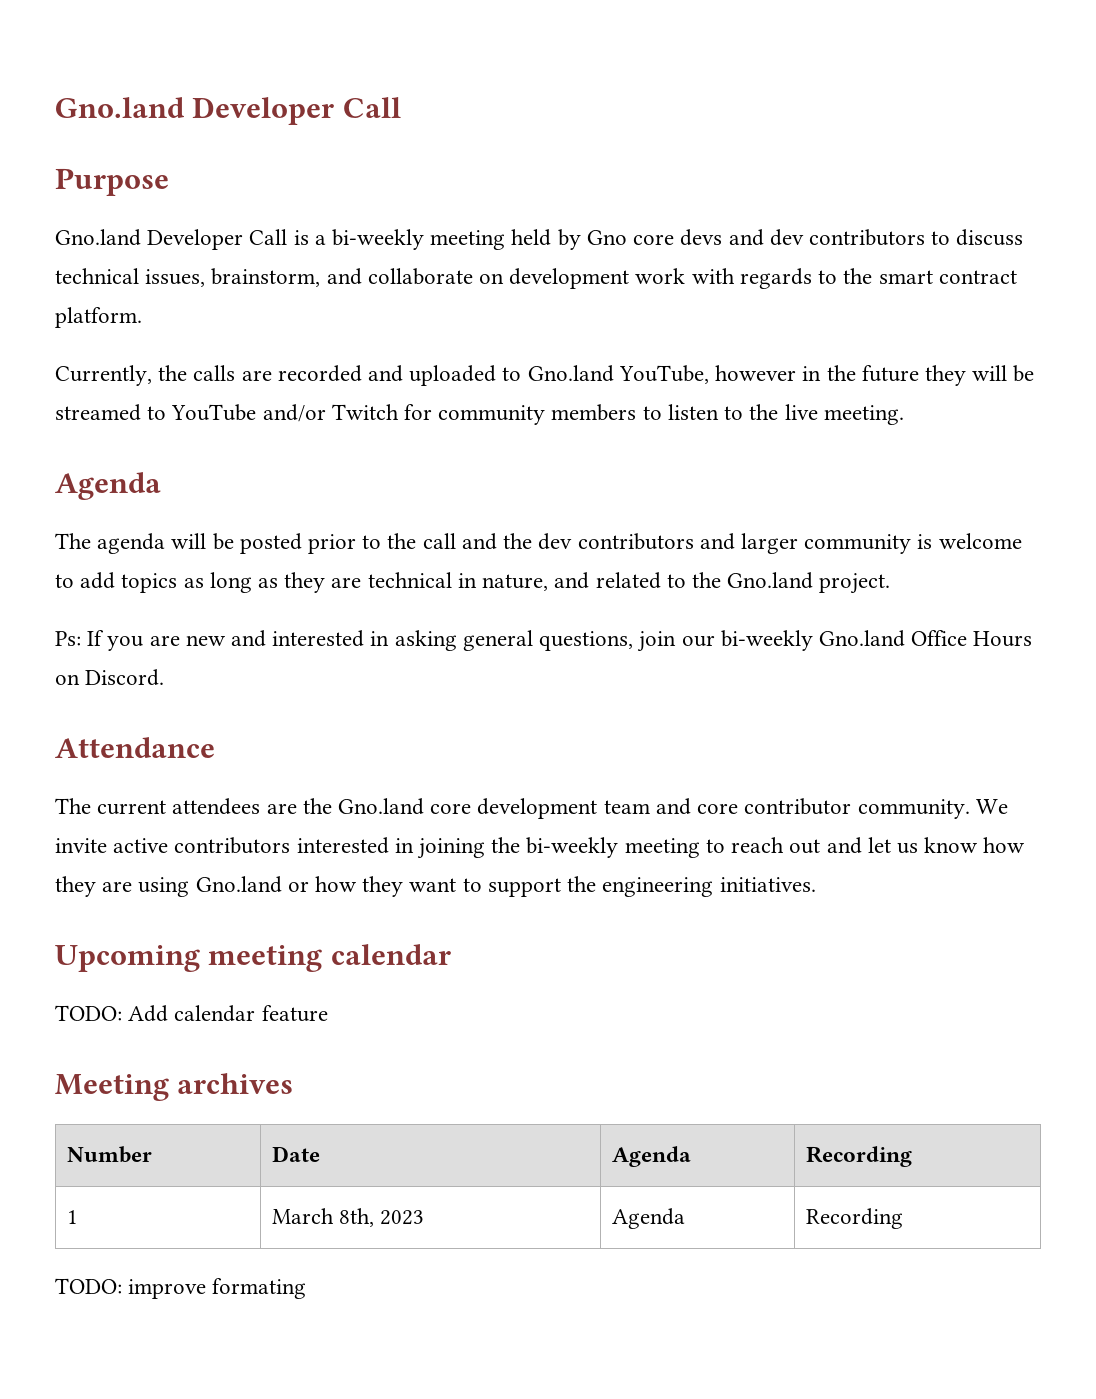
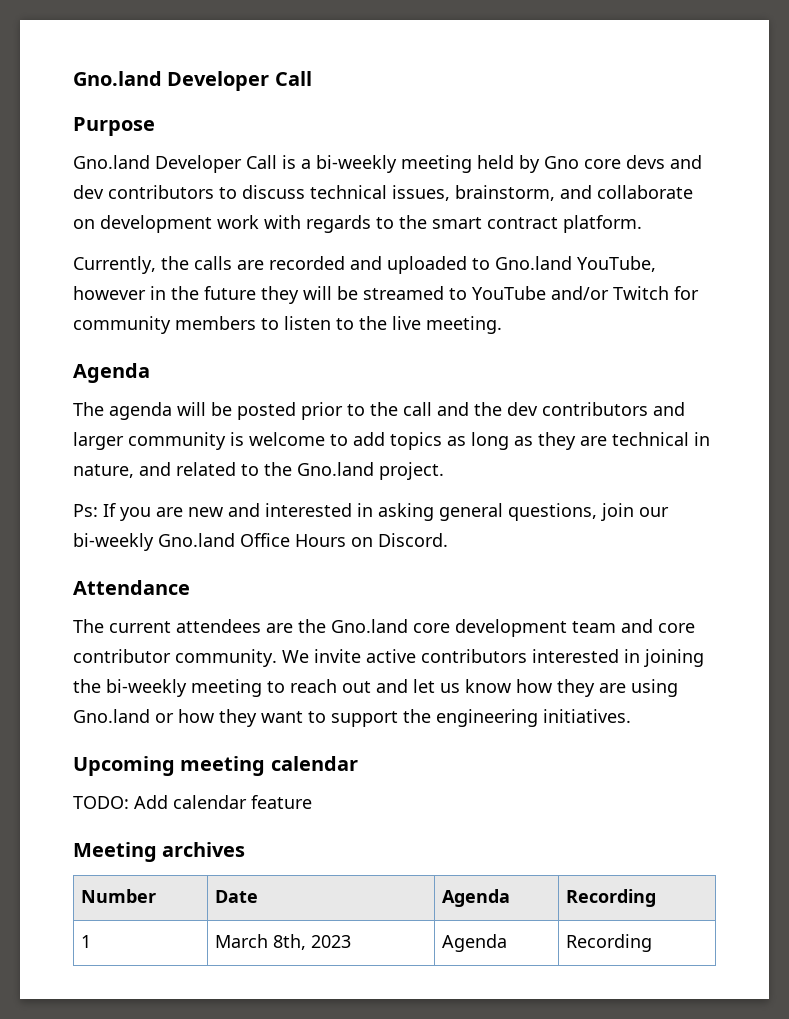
- TODO: improve formating

